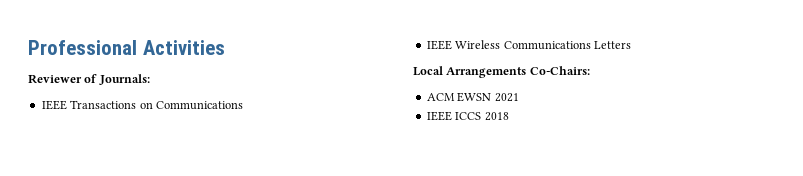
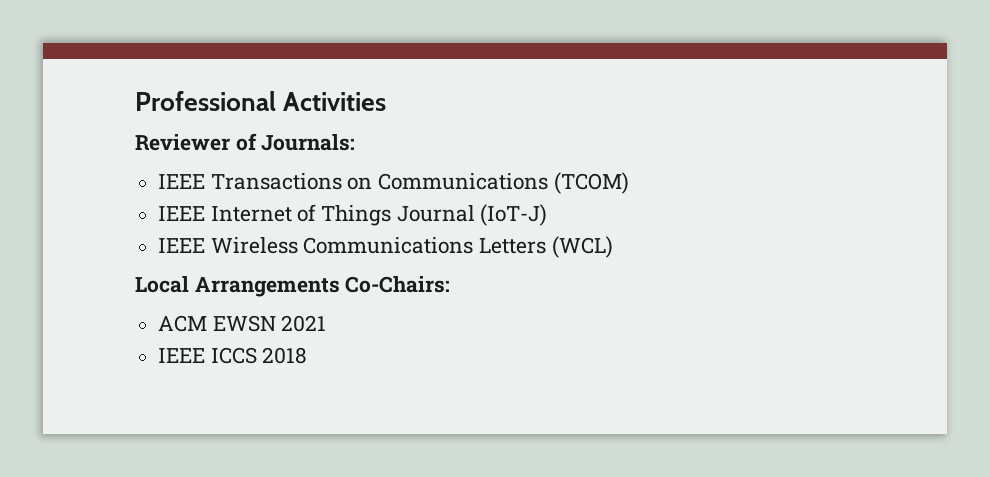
- IEEE Transactions on Communications
+ IEEE Transactions on Communications (TCOM)
+ IEEE Internet of Things Journal (IoT-J)
- IEEE Wireless Communications Letters
+ IEEE Wireless Communications Letters (WCL)

